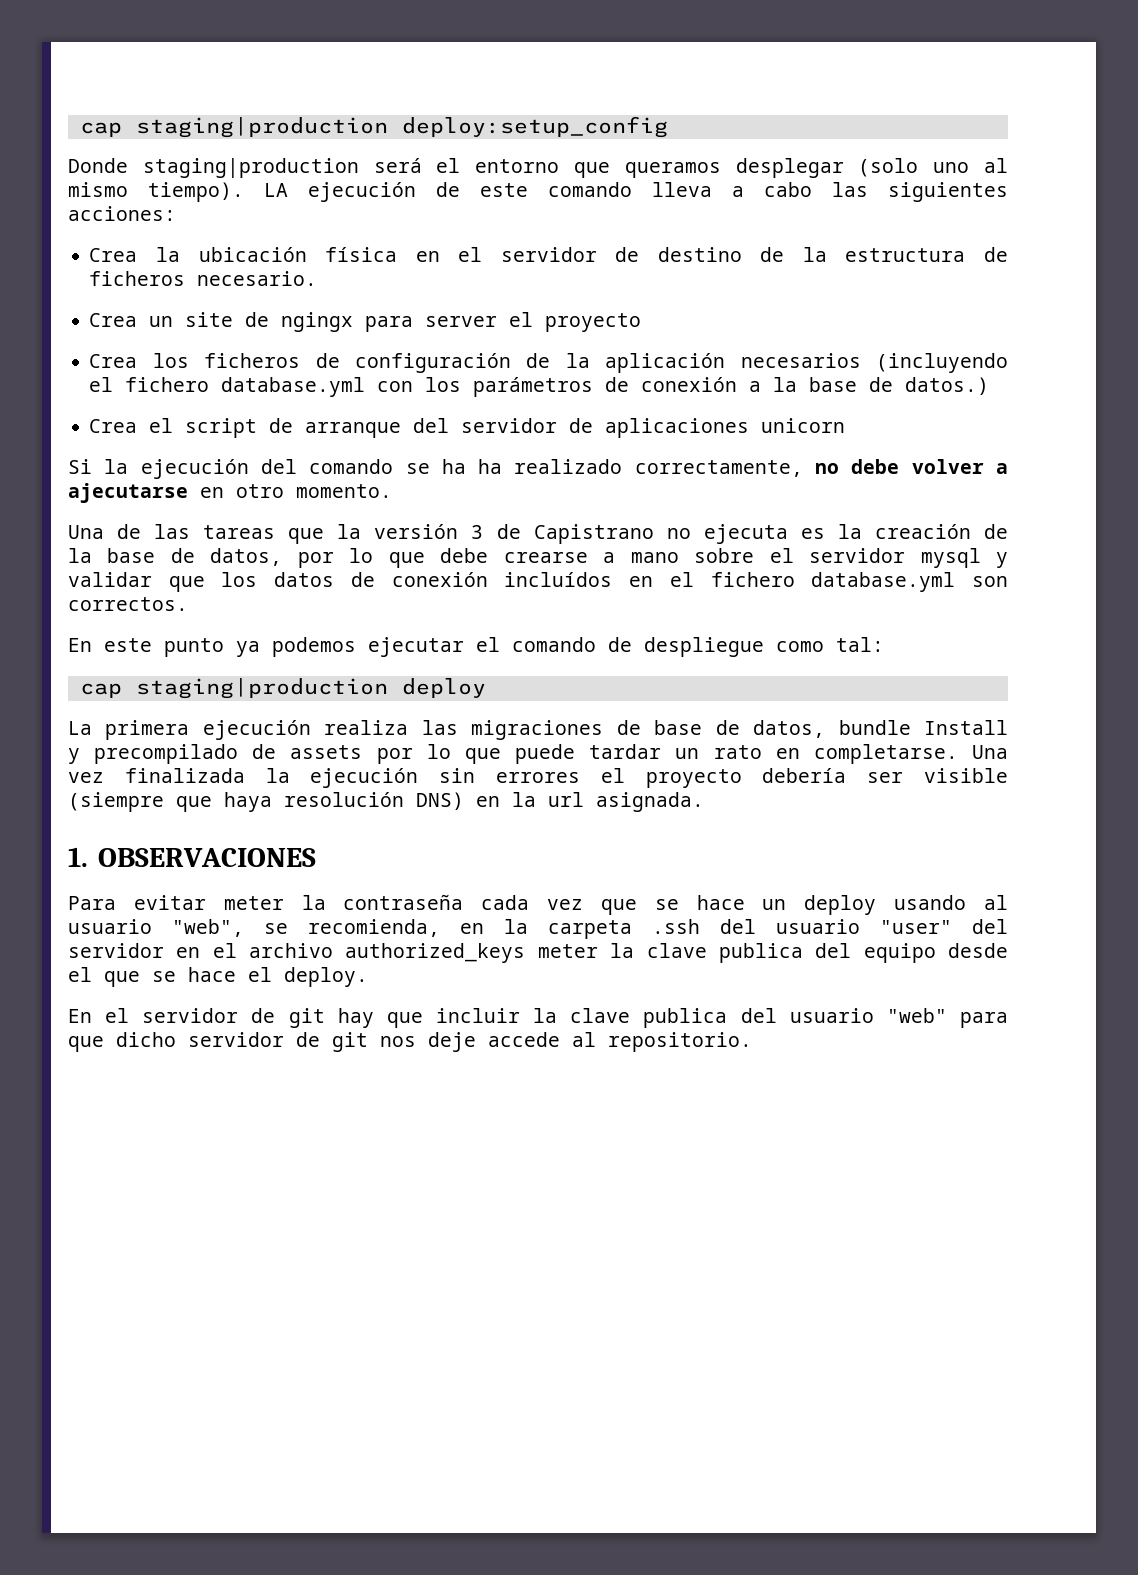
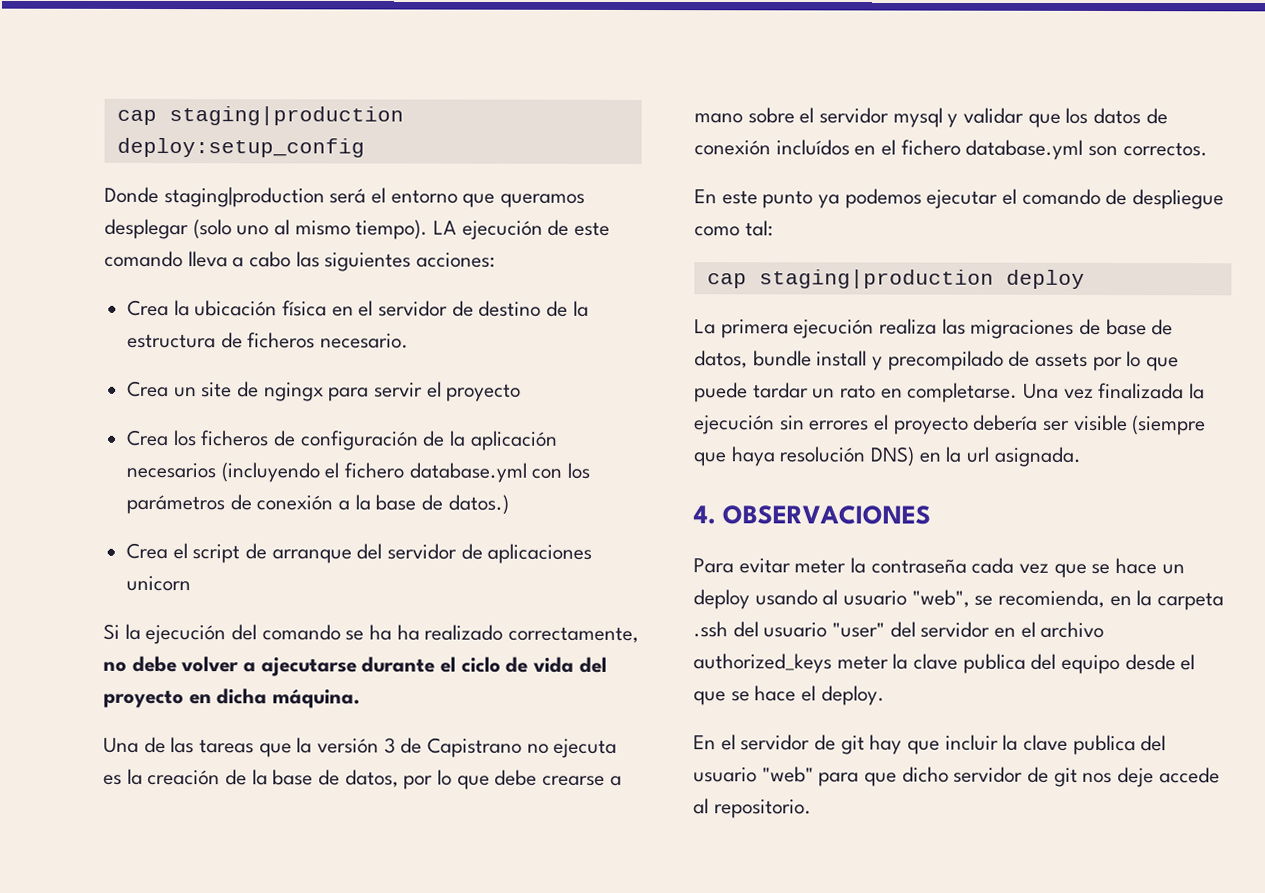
- Crea un site de ngingx para server el proyecto
+ Crea un site de ngingx para servir el proyecto
- Si la ejecución del comando se ha ha realizado correctamente, no debe volver a ajecutarse en otro momento.
+ Si la ejecución del comando se ha ha realizado correctamente, no debe volver a ajecutarse durante el ciclo de vida del proyecto en dicha máquina.
- La primera ejecución realiza las migraciones de base de datos, bundle Install y precompilado de assets por lo que puede tardar un rato en completarse.
+ La primera ejecución realiza las migraciones de base de datos, bundle install y precompilado de assets por lo que puede tardar un rato en completarse.
- 1. OBSERVACIONES
+ 4. OBSERVACIONES

